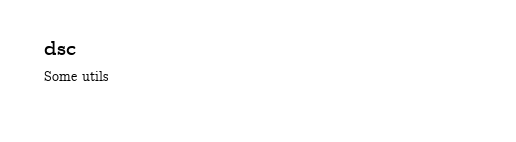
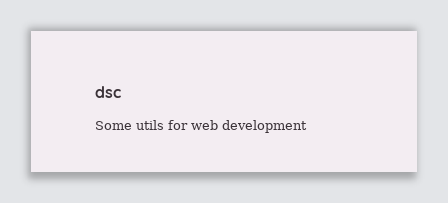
- Some utils
+ Some utils for web development

